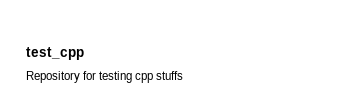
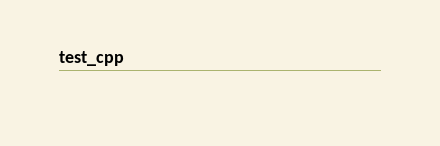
- Repository for testing cpp stuffs

